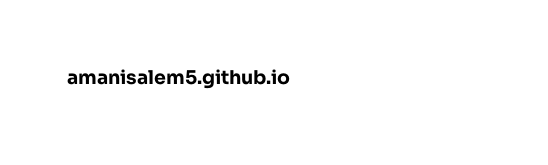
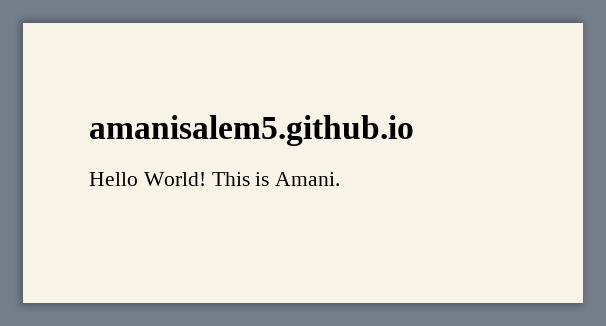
+ Hello World! This is Amani.

